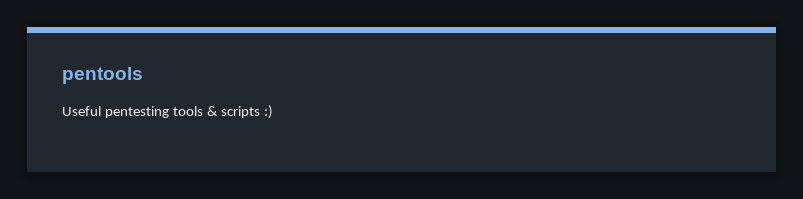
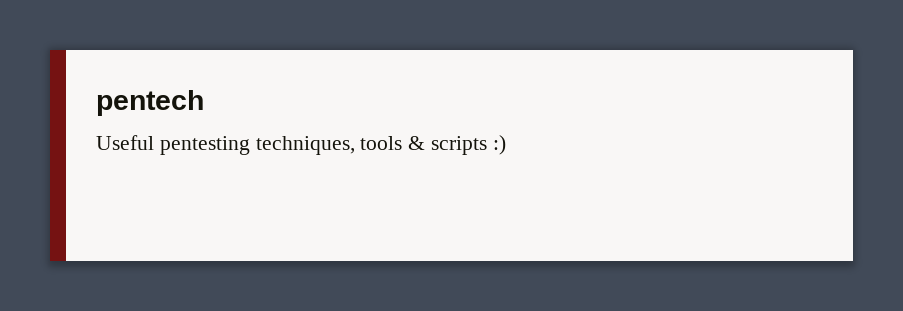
- pentools
+ pentech
- Useful pentesting tools & scripts :)
+ Useful pentesting techniques, tools & scripts :)

